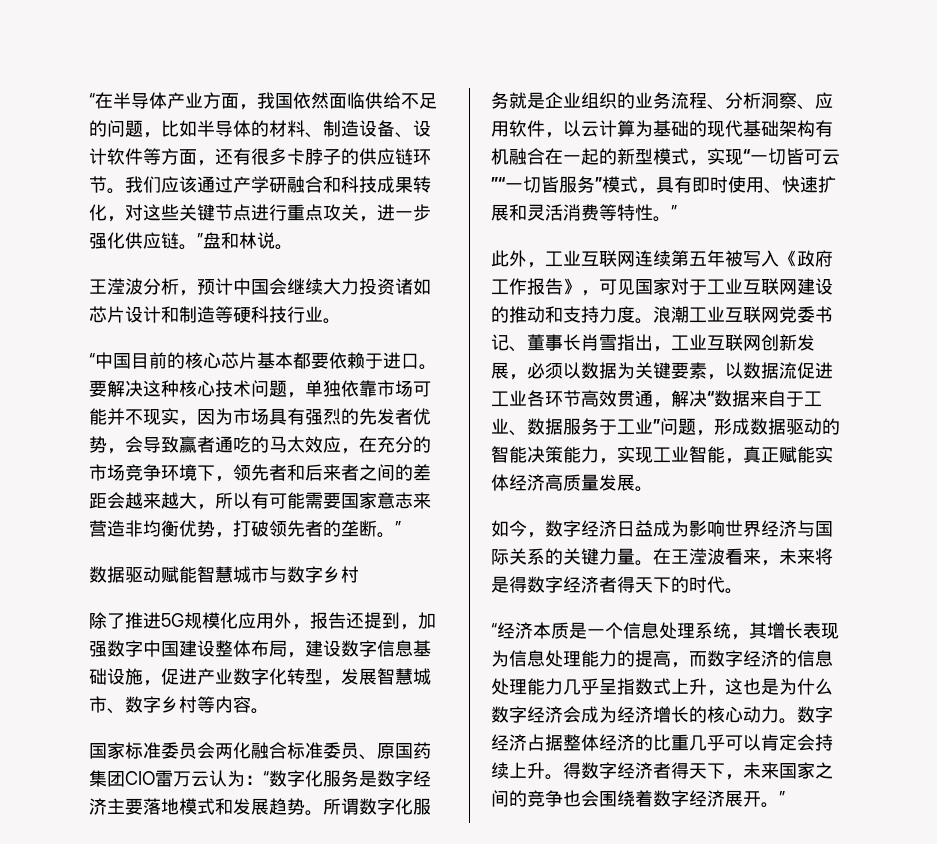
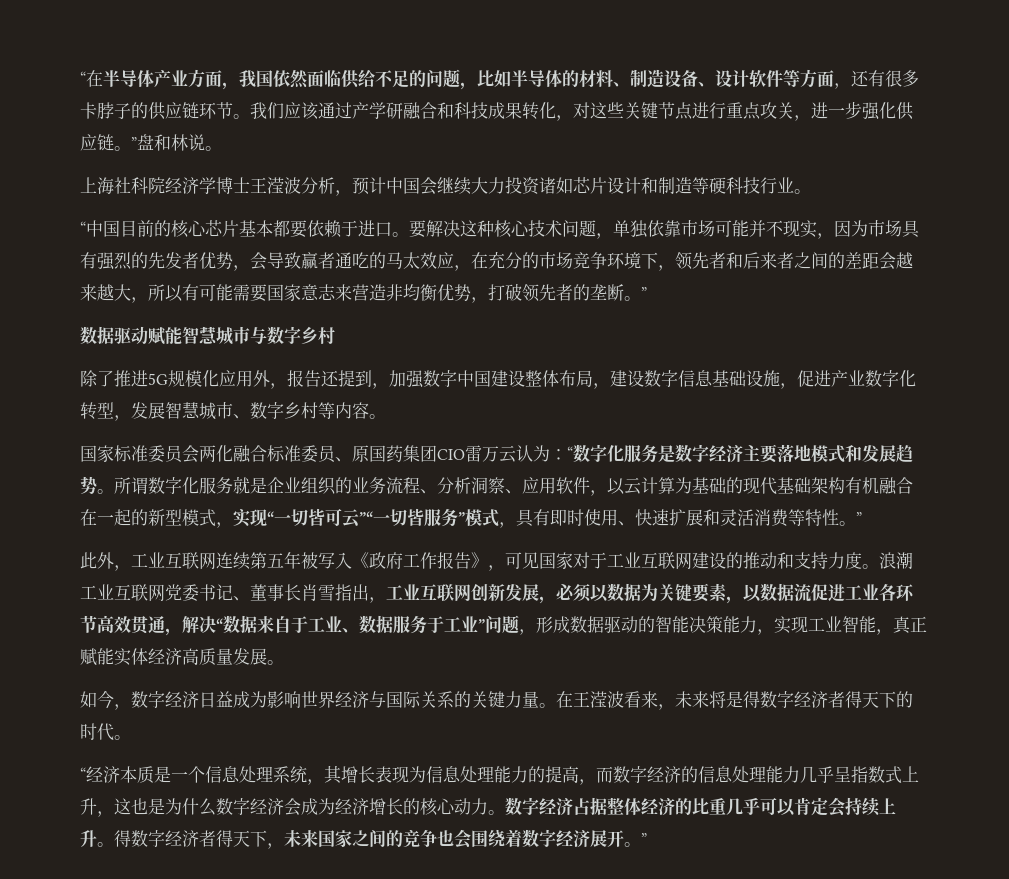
- 王滢波分析，预计中国会继续大力投资诸如芯片设计和制造等硬科技行业。
+ 上海社科院经济学博士王滢波分析，预计中国会继续大力投资诸如芯片设计和制造等硬科技行业。

